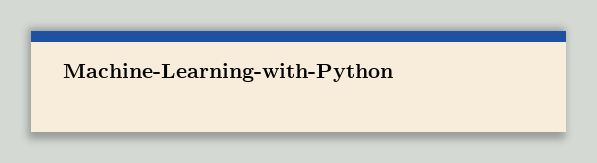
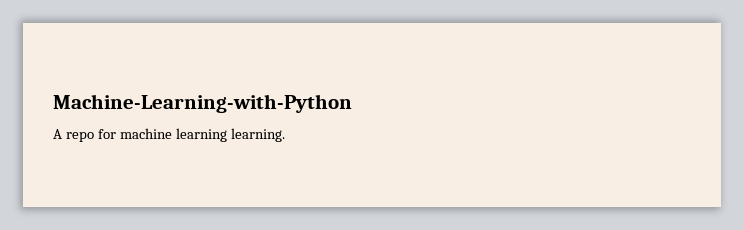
+ A repo for machine learning learning.

